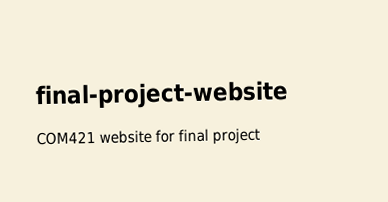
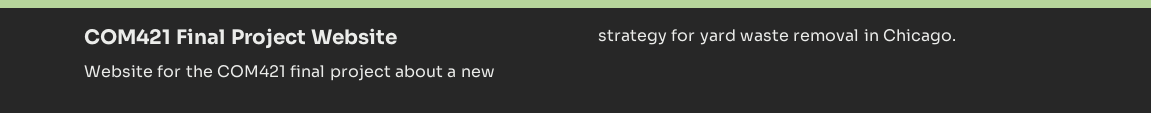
- final-project-website
- COM421 website for final project
+ COM421 Final Project Website
+ Website for the COM421 final project about a new strategy for yard waste removal in Chicago.

